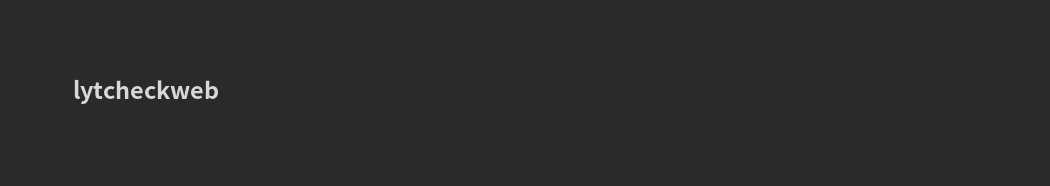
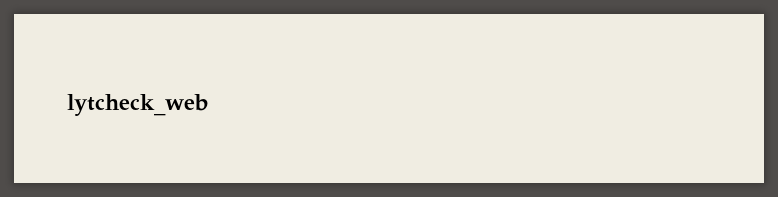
- lytcheckweb
+ lytcheck_web

